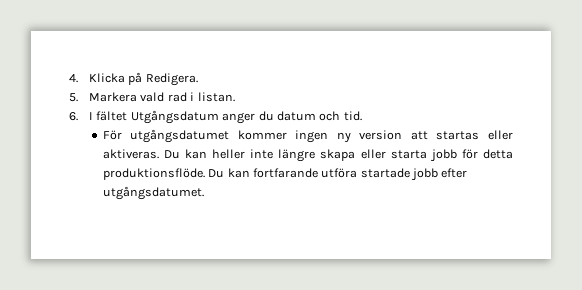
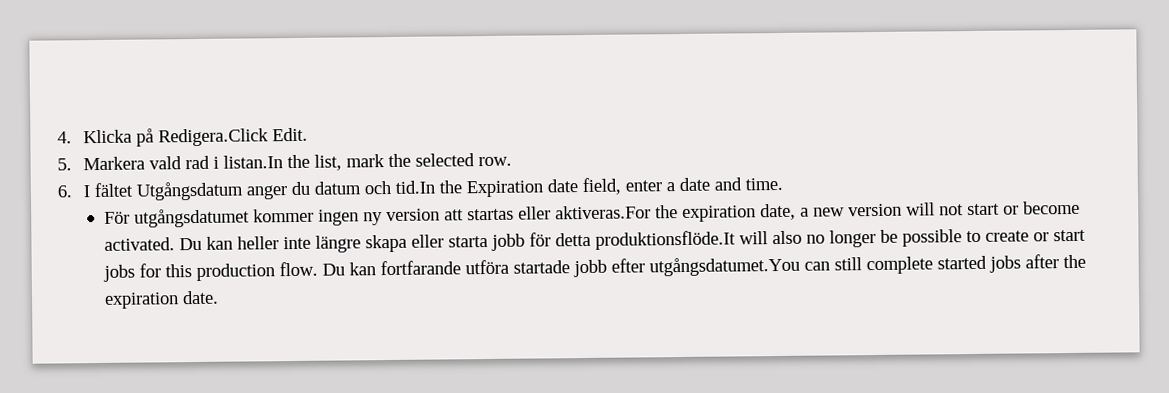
- 4. Klicka på Redigera.
+ 4. Klicka på Redigera.Click Edit.
- 5. Markera vald rad i listan.
+ 5. Markera vald rad i listan.In the list, mark the selected row.
- 6. I fältet Utgångsdatum anger du datum och tid.
+ 6. I fältet Utgångsdatum anger du datum och tid.In the Expiration date field, enter a date and time.
- För utgångsdatumet kommer ingen ny version att startas eller aktiveras.
+ För utgångsdatumet kommer ingen ny version att startas eller aktiveras.For the expiration date, a new version will not start or become activated.
- Du kan heller inte längre skapa eller starta jobb för detta produktionsflöde.
+ Du kan heller inte längre skapa eller starta jobb för detta produktionsflöde.It will also no longer be possible to create or start jobs for this production flow.
- Du kan fortfarande utföra startade jobb efter utgångsdatumet.
+ Du kan fortfarande utföra startade jobb efter utgångsdatumet.You can still complete started jobs after the expiration date.

